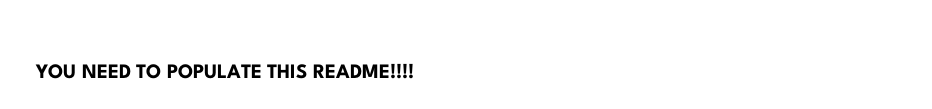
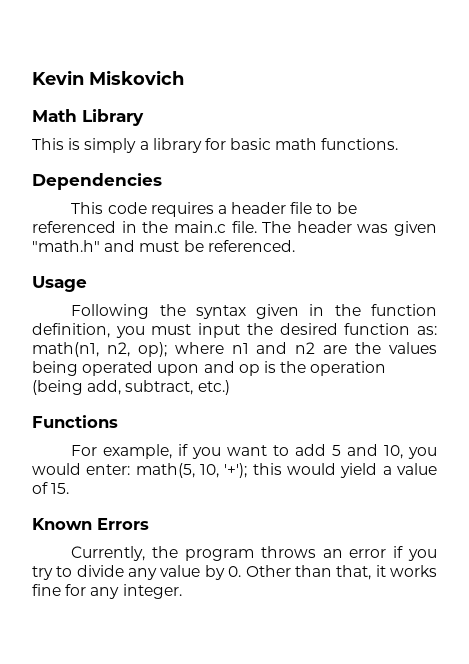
- YOU NEED TO POPULATE THIS README!!!!
+ Kevin Miskovich
+ Math Library
+ This is simply a library for basic math functions.
+ Dependencies
+ This code requires a header file to be referenced in the main.c file. The header was given "math.h" and must be referenced.
+ Usage
+ Following the syntax given in the function definition, you must input the desired function as: math(n1, n2, op); where n1 and n2 are the values being operated upon and op is the operation (being add, subtract, etc.)
+ Functions
+ For example, if you want to add 5 and 10, you would enter: math(5, 10, '+'); this would yield a value of 15.
+ Known Errors
+ Currently, the program throws an error if you try to divide any value by 0. Other than that, it works fine for any integer.

